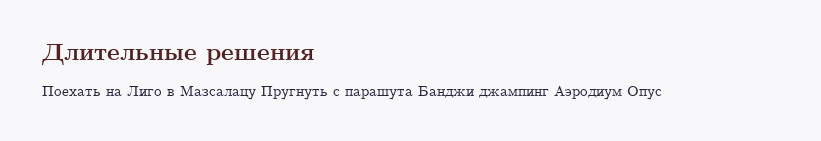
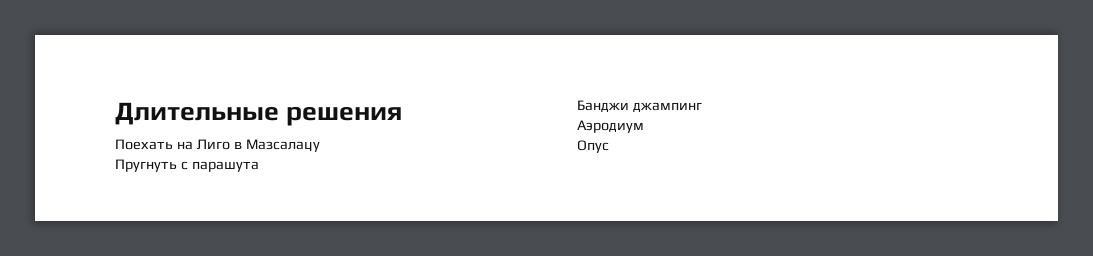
- Поехать на Лиго в Мазсалацу Пругнуть с парашута Банджи джампинг Аэродиум Опус
+ Поехать на Лиго в Мазсалацу
+ Пругнуть с парашута
+ Банджи джампинг
+ Аэродиум
+ Опус

